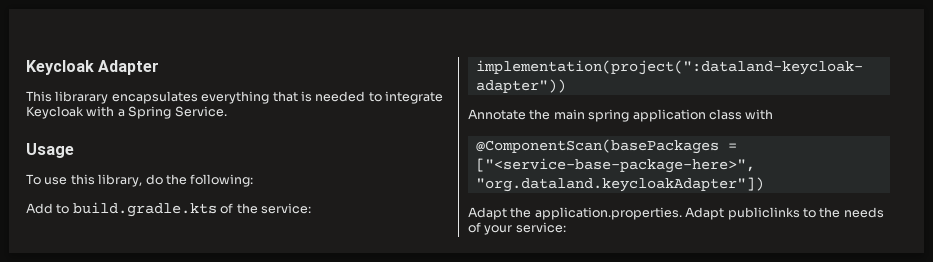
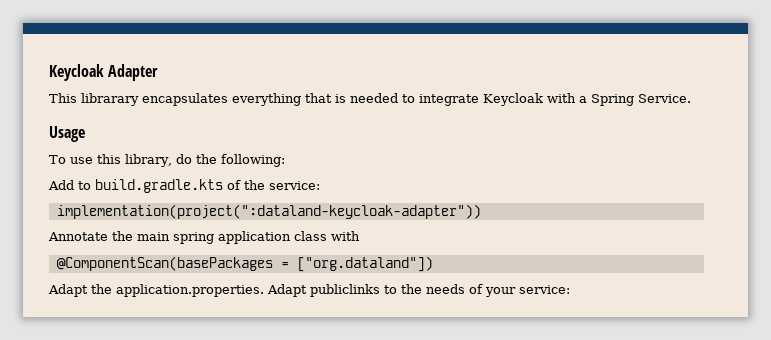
- @ComponentScan(basePackages = ["<service-base-package-here>", "org.dataland.keycloakAdapter"])
+ @ComponentScan(basePackages = ["org.dataland"])

